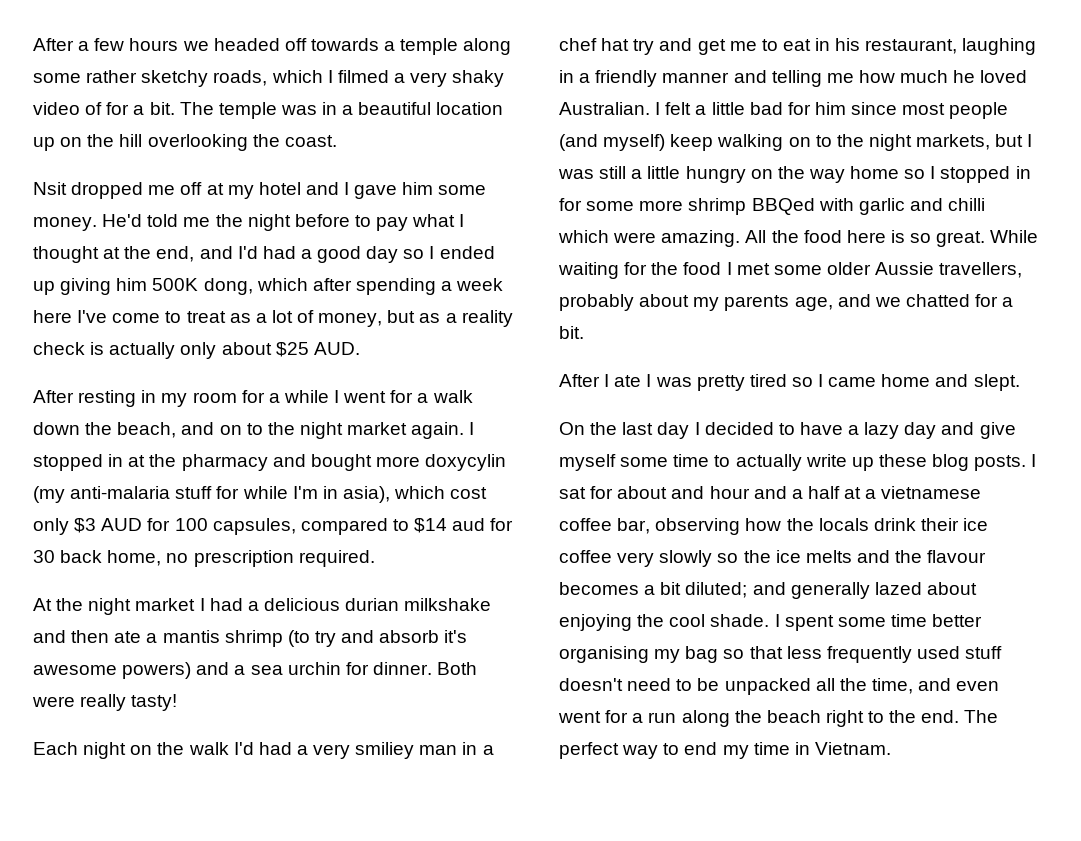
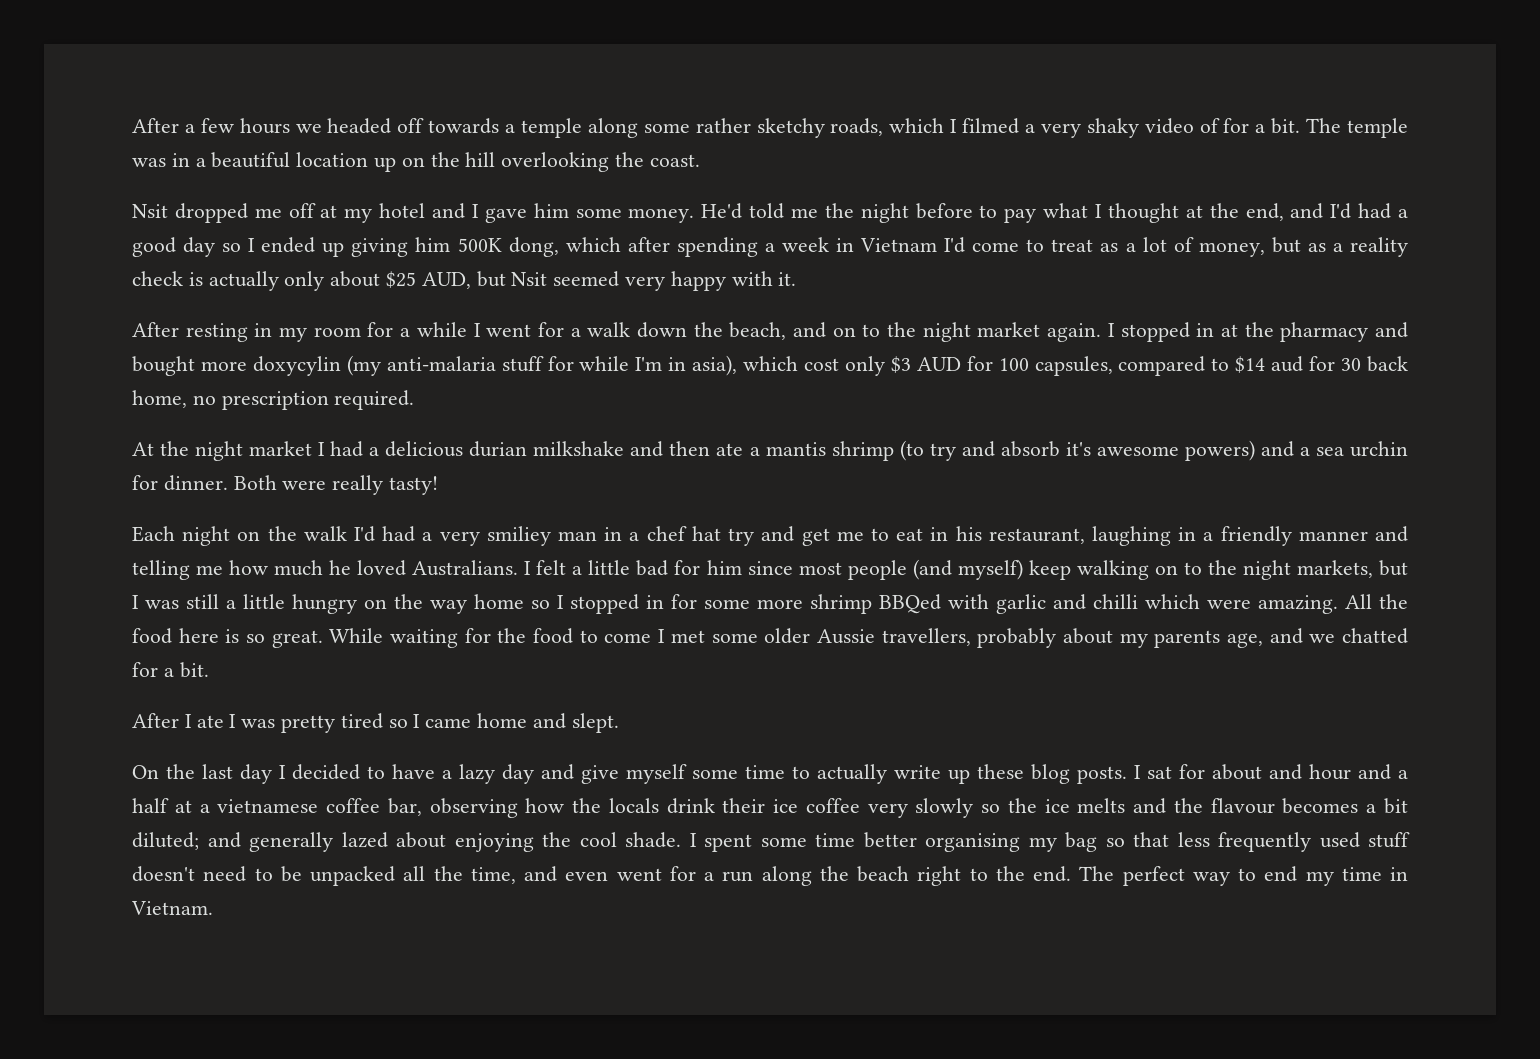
- He'd told me the night before to pay what I thought at the end, and I'd had a good day so I ended up giving him 500K dong, which after spending a week here I've come to treat as a lot of money, but as a reality check is actually only about $25 AUD.
+ He'd told me the night before to pay what I thought at the end, and I'd had a good day so I ended up giving him 500K dong, which after spending a week in Vietnam I'd come to treat as a lot of money, but as a reality check is actually only about $25 AUD, but Nsit seemed very happy with it.
- Each night on the walk I'd had a very smiliey man in a chef hat try and get me to eat in his restaurant, laughing in a friendly manner and telling me how much he loved Australian.
+ Each night on the walk I'd had a very smiliey man in a chef hat try and get me to eat in his restaurant, laughing in a friendly manner and telling me how much he loved Australians.
- While waiting for the food I met some older Aussie travellers, probably about my parents age, and we chatted for a bit.
+ While waiting for the food to come I met some older Aussie travellers, probably about my parents age, and we chatted for a bit.

